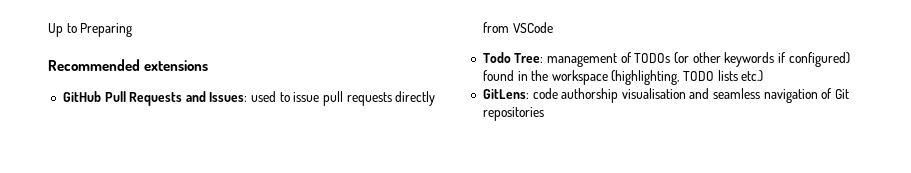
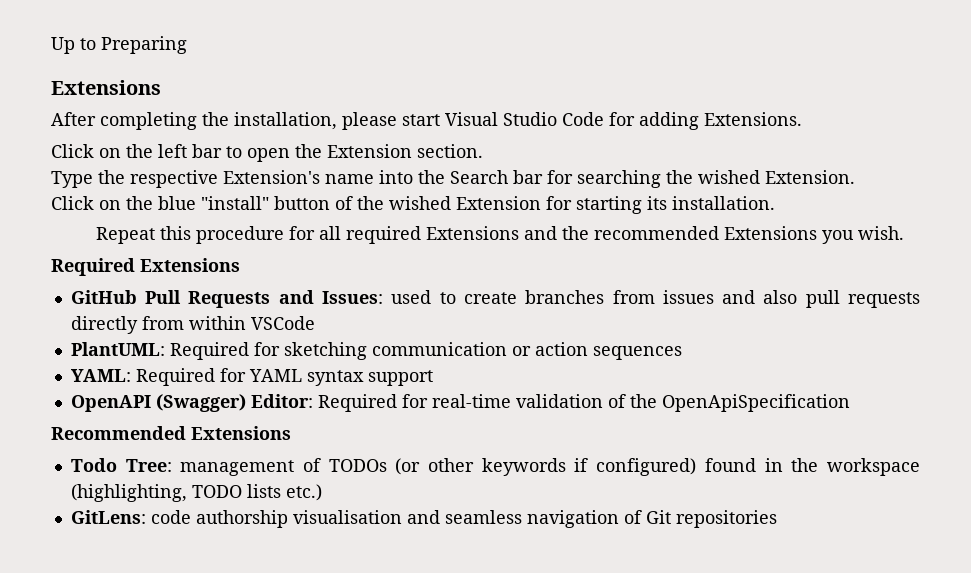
  Up to Preparing
- Recommended extensions
+ Extensions
+ After completing the installation, please start Visual Studio Code for adding Extensions.
+ Click on the left bar to open the Extension section.
+ Type the respective Extension's name into the Search bar for searching the wished Extension.
+ Click on the blue "install" button of the wished Extension for starting its installation.
+ Repeat this procedure for all required Extensions and the recommended Extensions you wish.
+ Required Extensions
- GitHub Pull Requests and Issues: used to issue pull requests directly from VSCode
+ GitHub Pull Requests and Issues: used to create branches from issues and also pull requests directly from within VSCode
+ PlantUML: Required for sketching communication or action sequences
+ YAML: Required for YAML syntax support
+ OpenAPI (Swagger) Editor: Required for real-time validation of the OpenApiSpecification
+ Recommended Extensions

